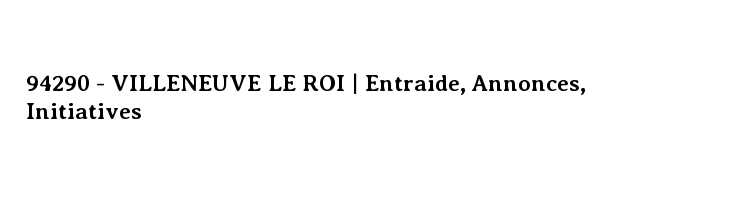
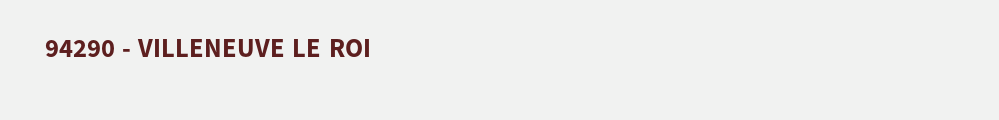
- 94290 - VILLENEUVE LE ROI | Entraide, Annonces, Initiatives
+ 94290 - VILLENEUVE LE ROI

